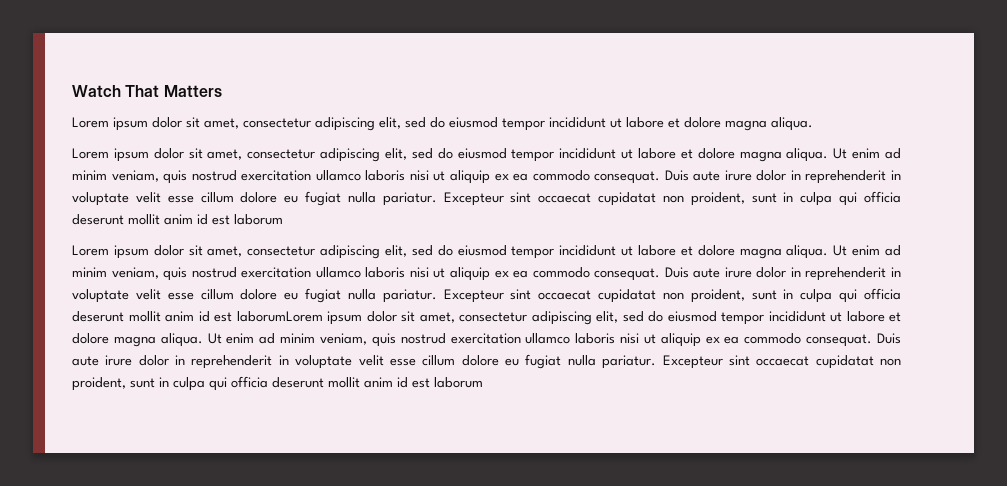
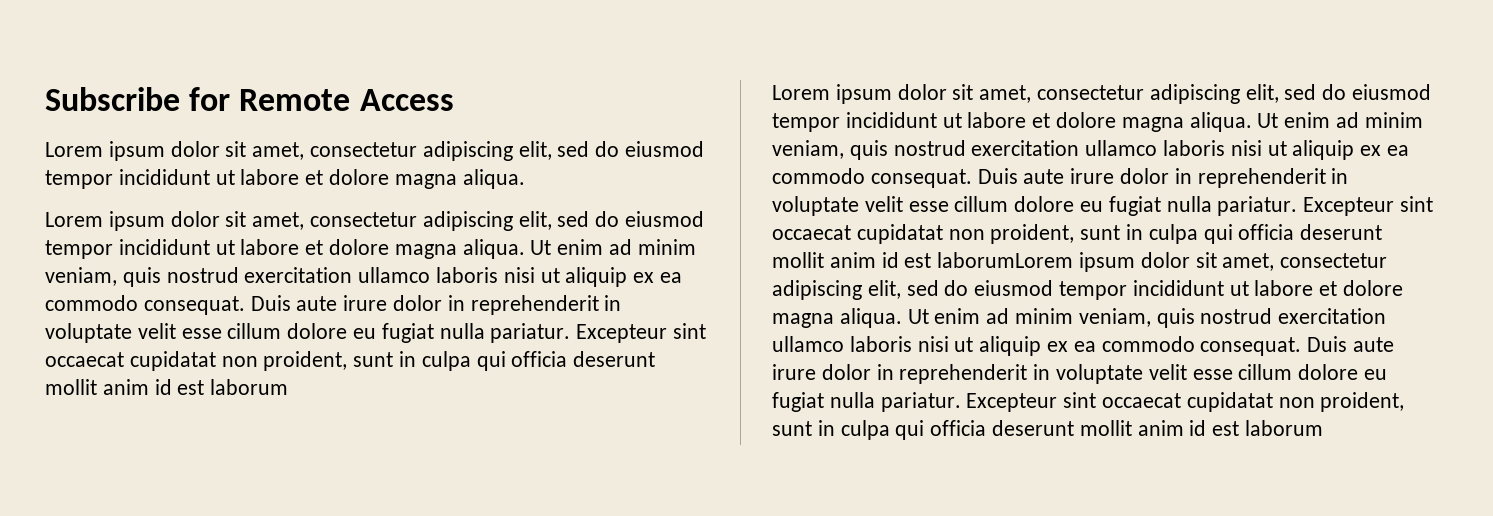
- Watch That Matters
+ Subscribe for Remote Access

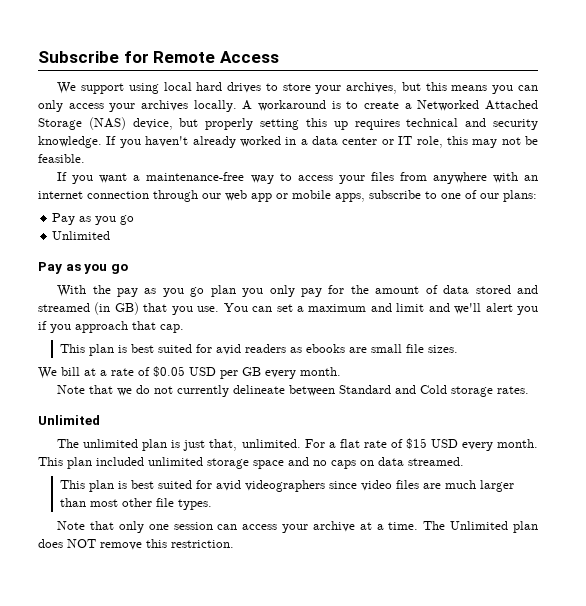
  Subscribe for Remote Access
- Lorem ipsum dolor sit amet, consectetur adipiscing elit, sed do eiusmod tempor incididunt ut labore et dolore magna aliqua.
- Lorem ipsum dolor sit amet, consectetur adipiscing elit, sed do eiusmod tempor incididunt ut labore et dolore magna aliqua. Ut enim ad minim veniam, quis nostrud exercitation ullamco laboris nisi ut aliquip ex ea commodo consequat. Duis aute irure dolor in reprehenderit in voluptate velit esse cillum dolore eu fugiat nulla pariatur. Excepteur sint occaecat cupidatat non proident, sunt in culpa qui officia deserunt mollit anim id est laborum
- Lorem ipsum dolor sit amet, consectetur adipiscing elit, sed do eiusmod tempor incididunt ut labore et dolore magna aliqua. Ut enim ad minim veniam, quis nostrud exercitation ullamco laboris nisi ut aliquip ex ea commodo consequat. Duis aute irure dolor in reprehenderit in voluptate velit esse cillum dolore eu fugiat nulla pariatur. Excepteur sint occaecat cupidatat non proident, sunt in culpa qui officia deserunt mollit anim id est laborumLorem ipsum dolor sit amet, consectetur adipiscing elit, sed do eiusmod tempor incididunt ut labore et dolore magna aliqua. Ut enim ad minim veniam, quis nostrud exercitation ullamco laboris nisi ut aliquip ex ea commodo consequat. Duis aute irure dolor in reprehenderit in voluptate velit esse cillum dolore eu fugiat nulla pariatur. Excepteur sint occaecat cupidatat non proident, sunt in culpa qui officia deserunt mollit anim id est laborum
+ We support using local hard drives to store your archives, but this means you can only access your archives locally. A workaround is to create a Networked Attached Storage (NAS) device, but properly setting this up requires technical and security knowledge. If you haven't already worked in a data center or IT role, this may not be feasible.
+ If you want a maintenance-free way to access your files from anywhere with an internet connection through our web app or mobile apps, subscribe to one of our plans:
+ Pay as you go
+ Unlimited
+ Pay as you go
+ With the pay as you go plan you only pay for the amount of data stored and streamed (in GB) that you use. You can set a maximum and limit and we'll alert you if you approach that cap.
+ This plan is best suited for avid readers as ebooks are small file sizes.
+ We bill at a rate of $0.05 USD per GB every month.
+ Note that we do not currently delineate between Standard and Cold storage rates.
+ Unlimited
+ The unlimited plan is just that, unlimited. For a flat rate of $15 USD every month. This plan included unlimited storage space and no caps on data streamed.
+ This plan is best suited for avid videographers since video files are much larger than most other file types.
+ Note that only one session can access your archive at a time. The Unlimited plan does NOT remove this restriction.

